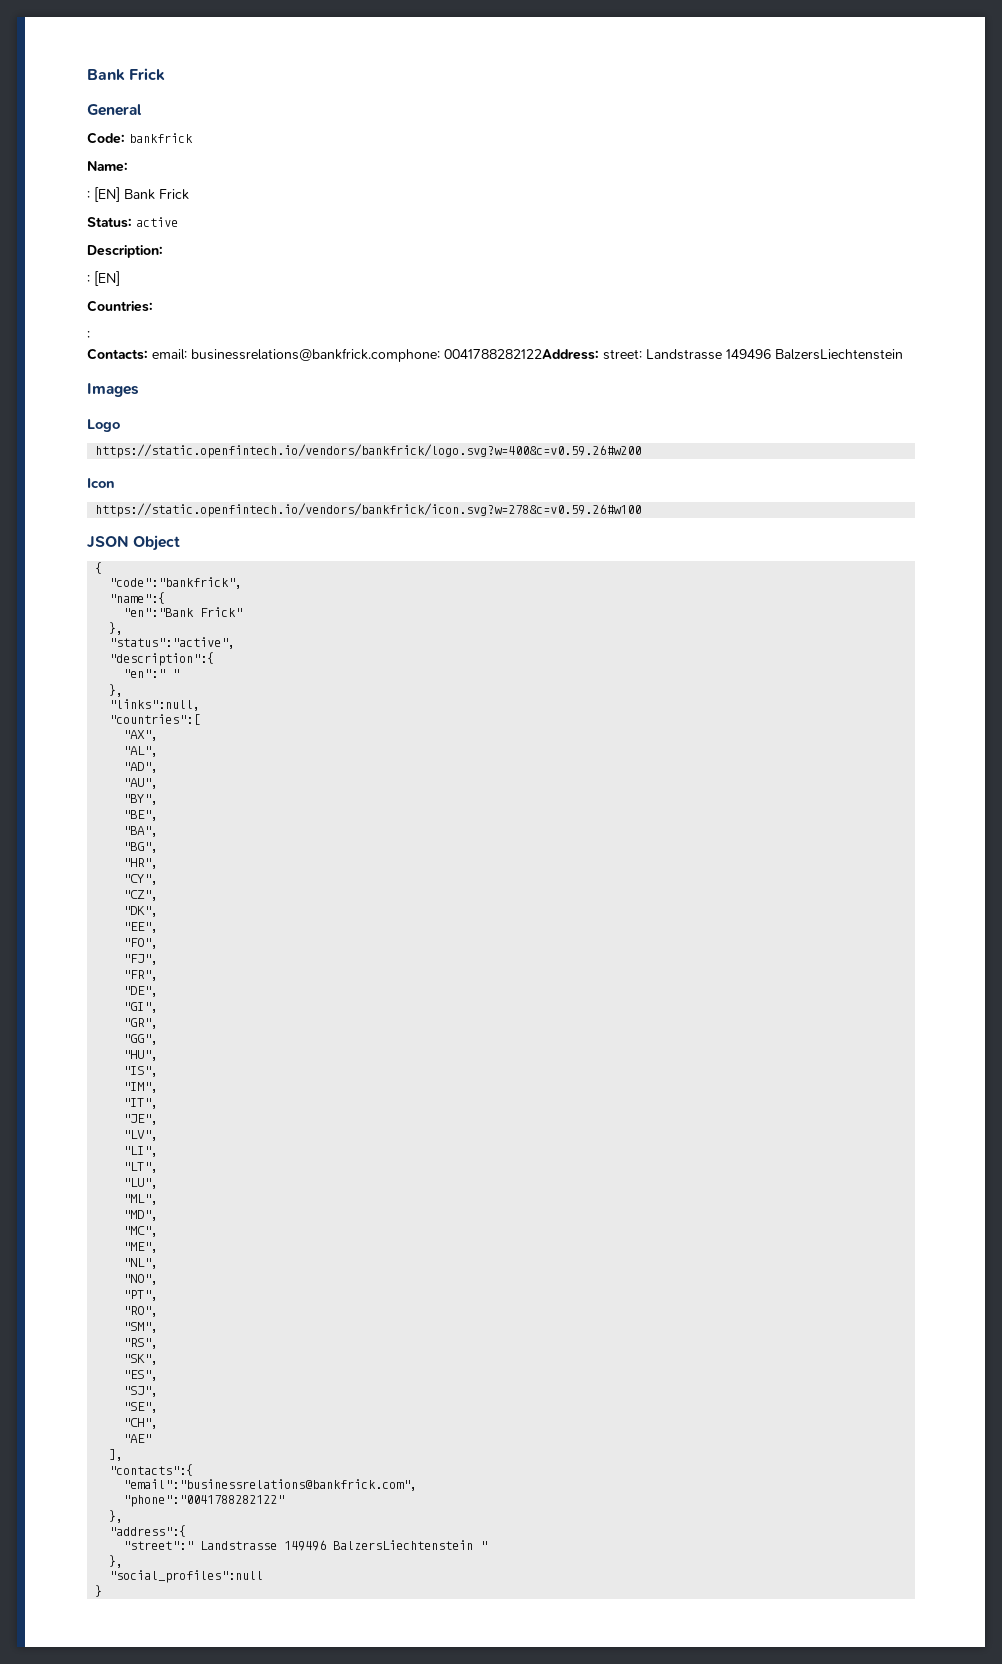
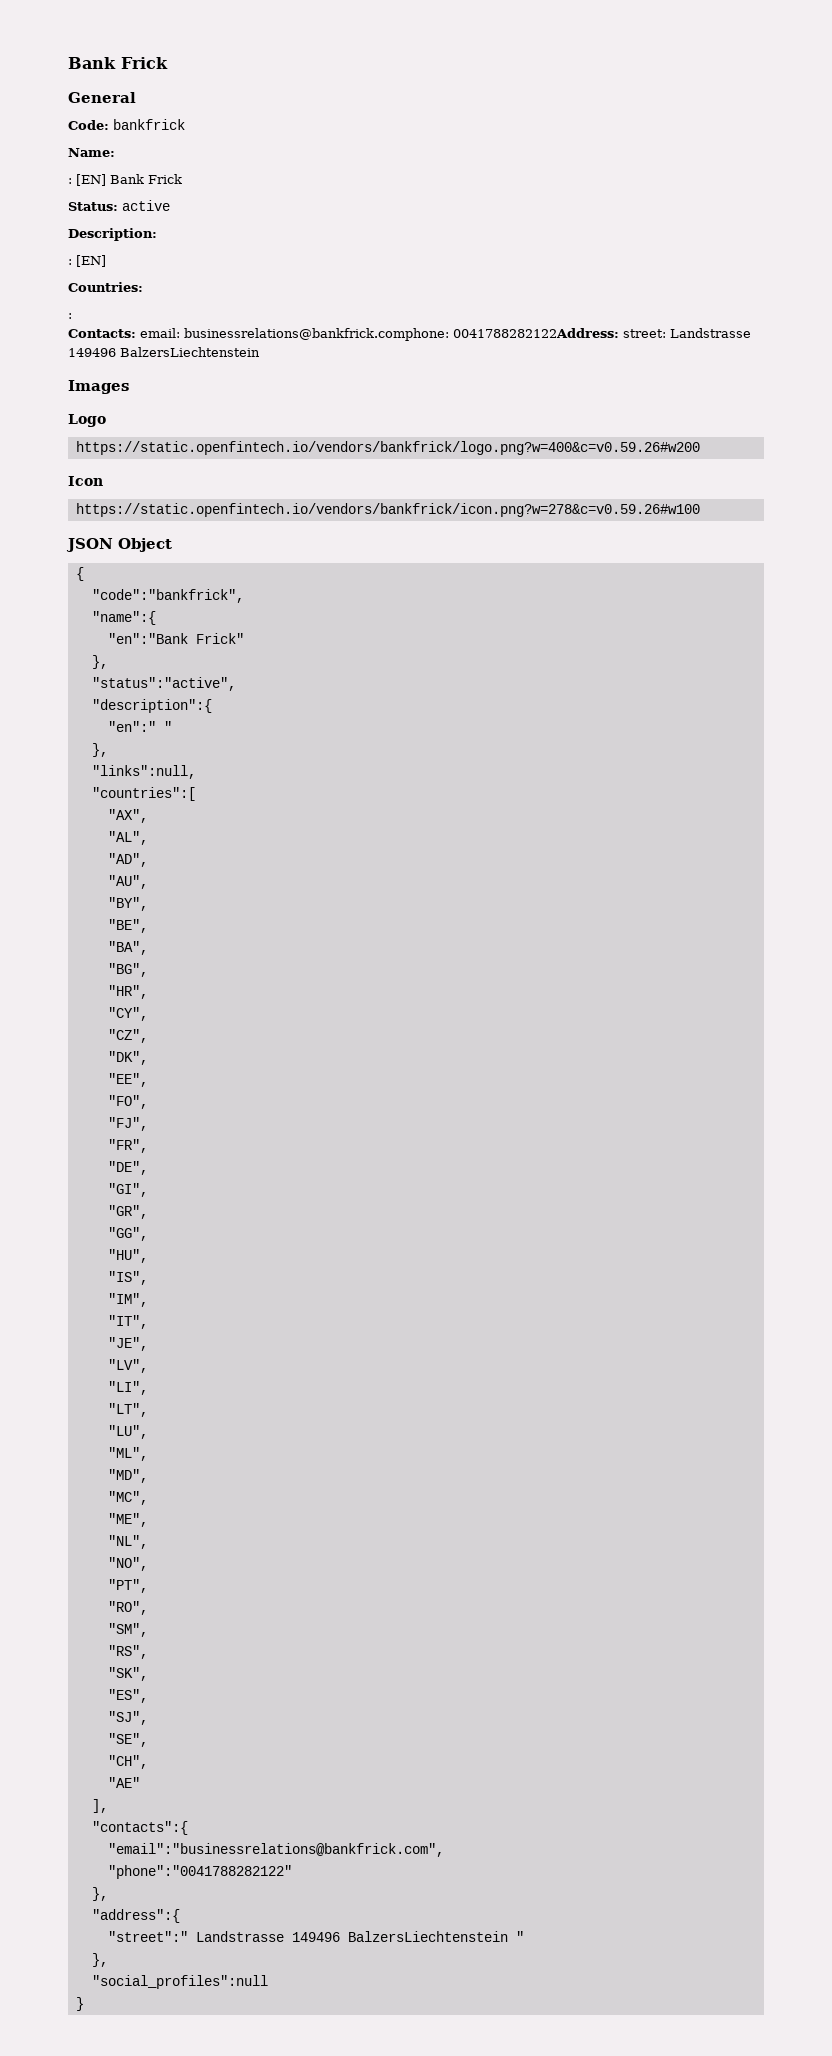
- https://static.openfintech.io/vendors/bankfrick/logo.svg?w=400&c=v0.59.26#w200
+ https://static.openfintech.io/vendors/bankfrick/logo.png?w=400&c=v0.59.26#w200
- https://static.openfintech.io/vendors/bankfrick/icon.svg?w=278&c=v0.59.26#w100
+ https://static.openfintech.io/vendors/bankfrick/icon.png?w=278&c=v0.59.26#w100

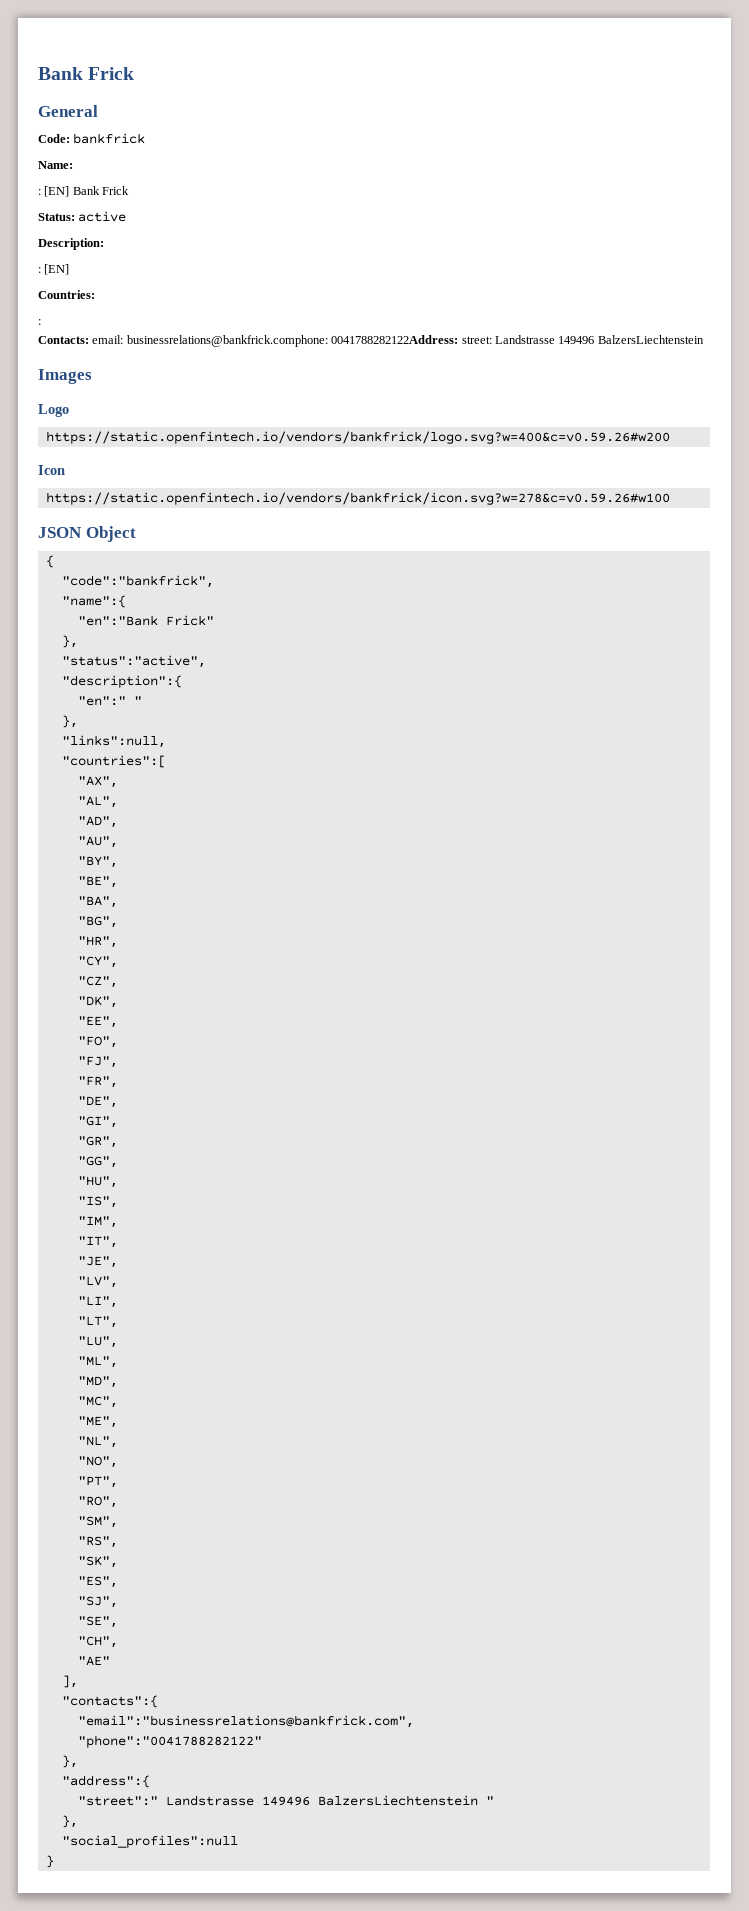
- https://static.openfintech.io/vendors/bankfrick/logo.png?w=400&c=v0.59.26#w200
+ https://static.openfintech.io/vendors/bankfrick/logo.svg?w=400&c=v0.59.26#w200
- https://static.openfintech.io/vendors/bankfrick/icon.png?w=278&c=v0.59.26#w100
+ https://static.openfintech.io/vendors/bankfrick/icon.svg?w=278&c=v0.59.26#w100

